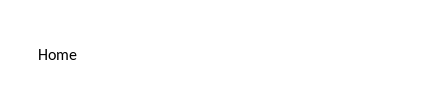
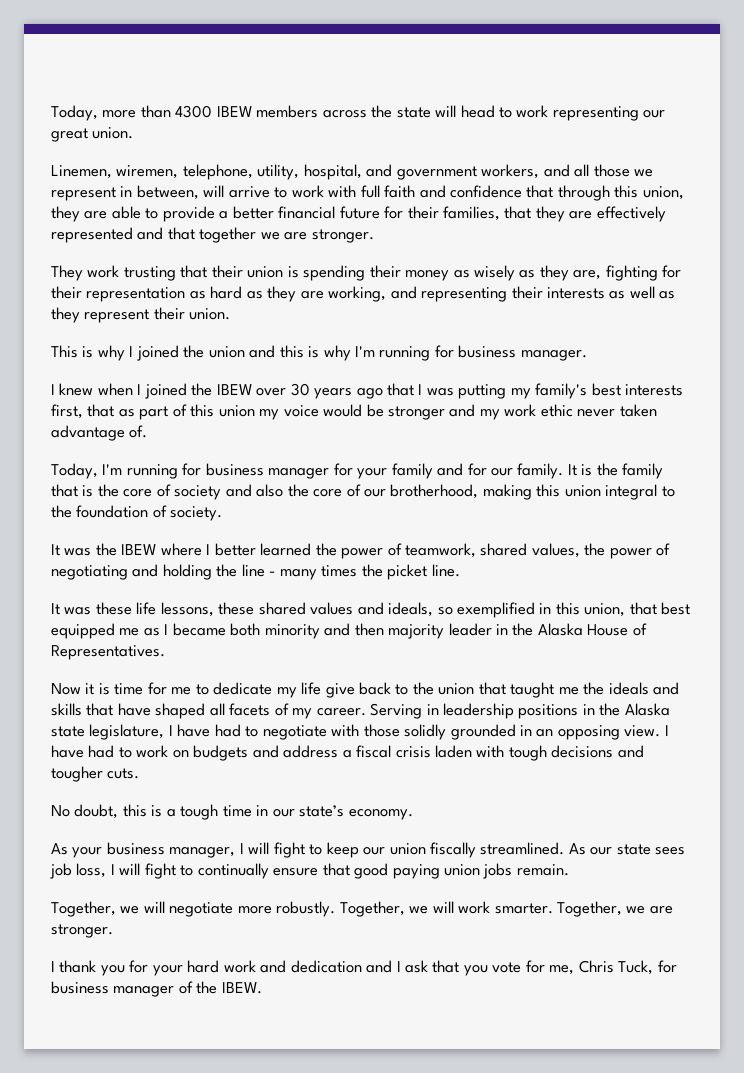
- Home
+ Today, more than 4300 IBEW members across the state will head to work representing our great union.
+ Linemen, wiremen, telephone, utility, hospital, and government workers, and all those we represent in between, will arrive to work with full faith and confidence that through this union, they are able to provide a better financial future for their families, that they are effectively represented and that together we are stronger.
+ They work trusting that their union is spending their money as wisely as they are, fighting for their representation as hard as they are working, and representing their interests as well as they represent their union.
+ This is why I joined the union and this is why I'm running for business manager.
+ I knew when I joined the IBEW over 30 years ago that I was putting my family's best interests first, that as part of this union my voice would be stronger and my work ethic never taken advantage of.
+ Today, I'm running for business manager for your family and for our family. It is the family that is the core of society and also the core of our brotherhood, making this union integral to the foundation of society.
+ It was the IBEW where I better learned the power of teamwork, shared values, the power of negotiating and holding the line - many times the picket line.
+ It was these life lessons, these shared values and ideals, so exemplified in this union, that best equipped me as I became both minority and then majority leader in the Alaska House of Representatives.
+ Now it is time for me to dedicate my life give back to the union that taught me the ideals and skills that have shaped all facets of my career. Serving in leadership positions in the Alaska state legislature, I have had to negotiate with those solidly grounded in an opposing view. I have had to work on budgets and address a fiscal crisis laden with tough decisions and tougher cuts.
+ No doubt, this is a tough time in our state’s economy.
+ As your business manager, I will fight to keep our union fiscally streamlined. As our state sees job loss, I will fight to continually ensure that good paying union jobs remain.
+ Together, we will negotiate more robustly. Together, we will work smarter. Together, we are stronger.
+ I thank you for your hard work and dedication and I ask that you vote for me, Chris Tuck, for business manager of the IBEW.

